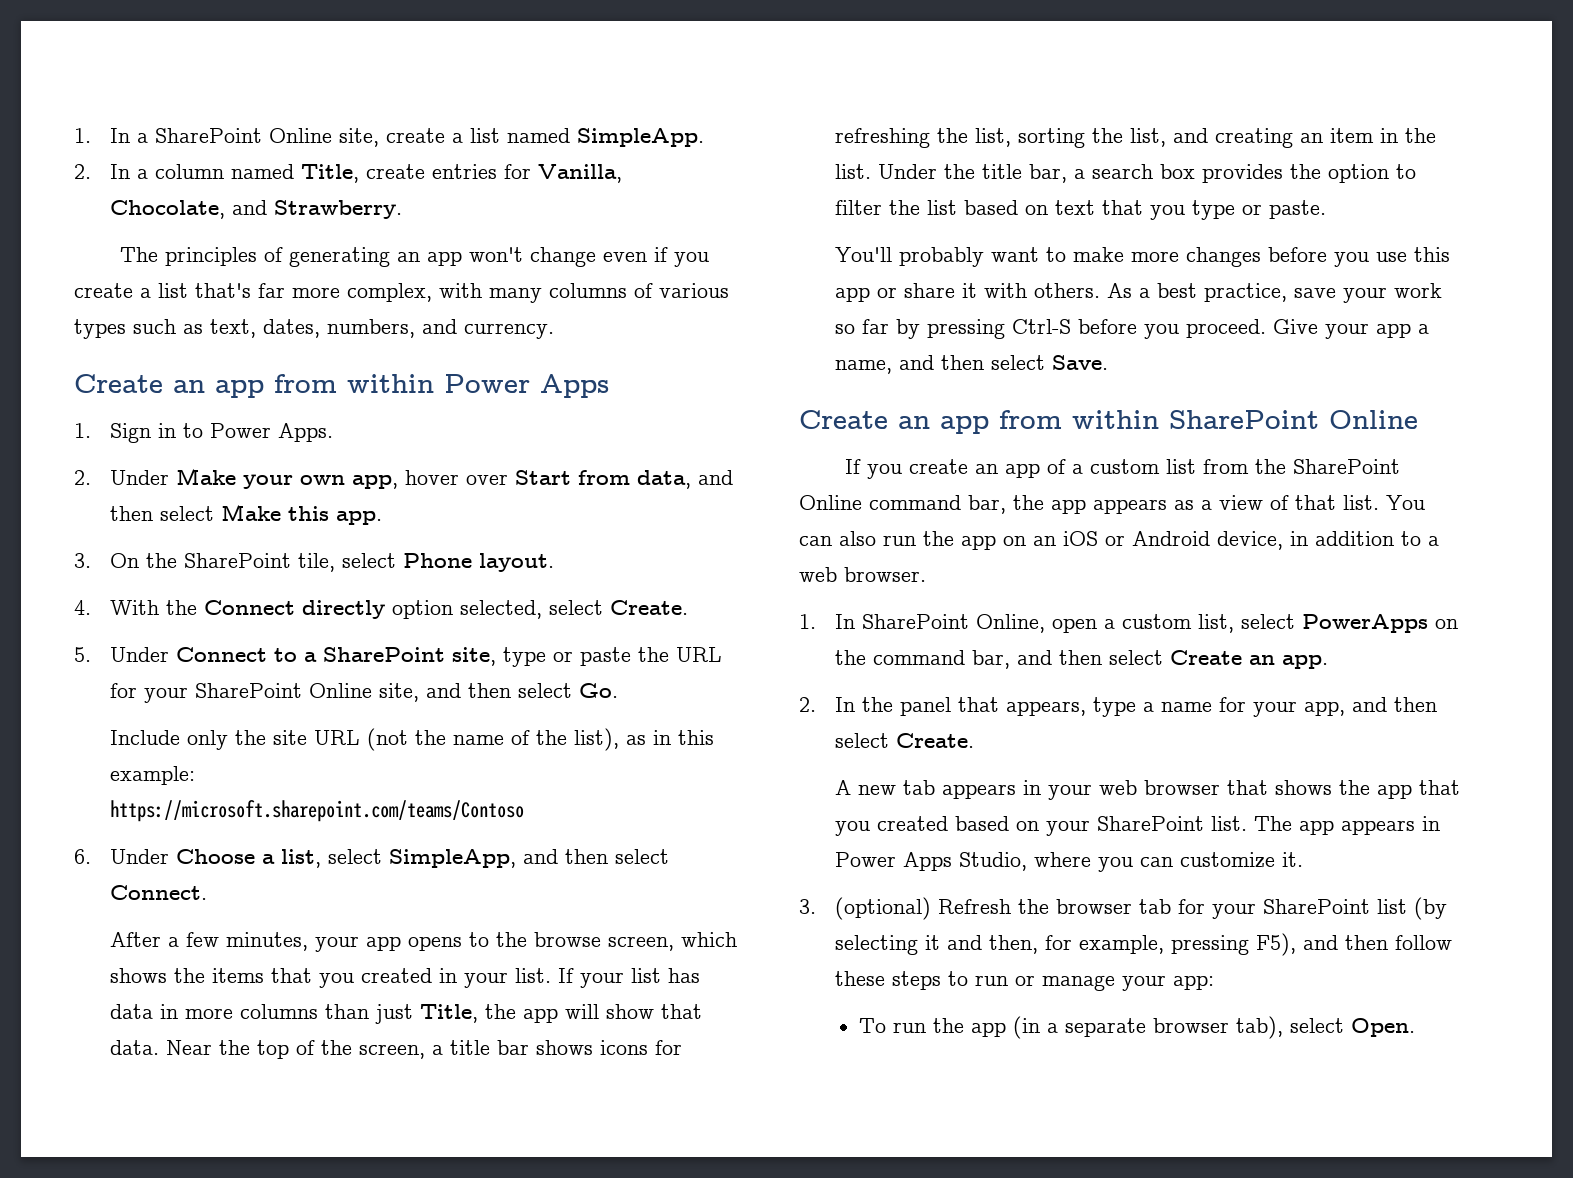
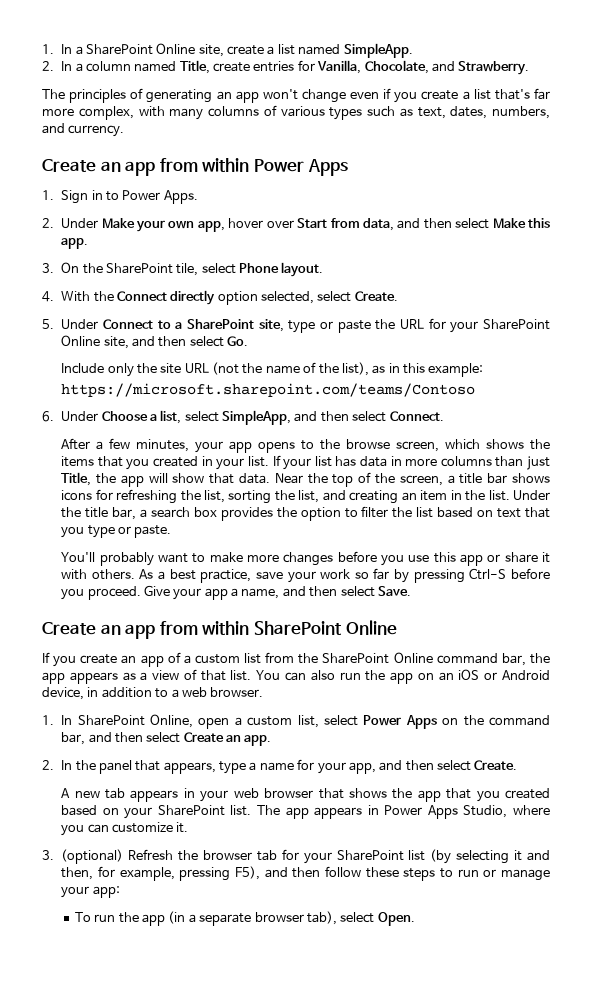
- 1. In SharePoint Online, open a custom list, select PowerApps on the command bar, and then select Create an app.
+ 1. In SharePoint Online, open a custom list, select Power Apps on the command bar, and then select Create an app.

